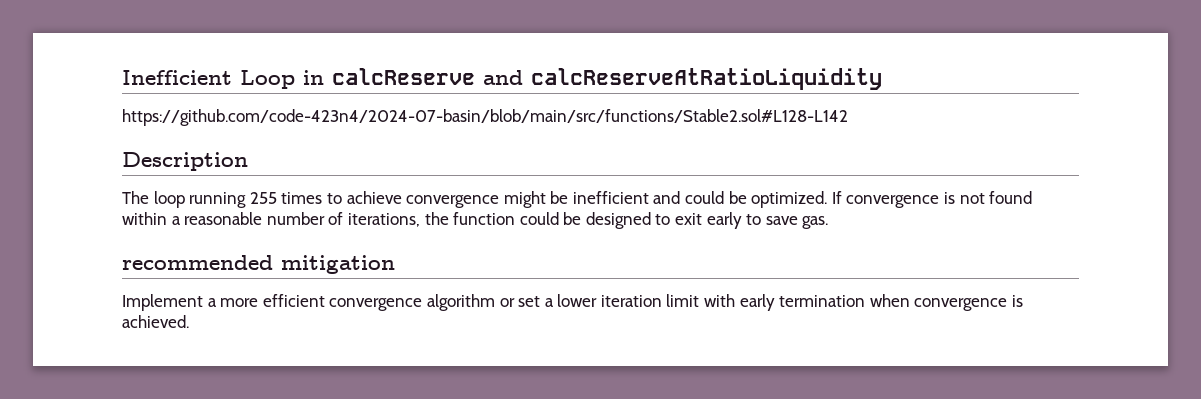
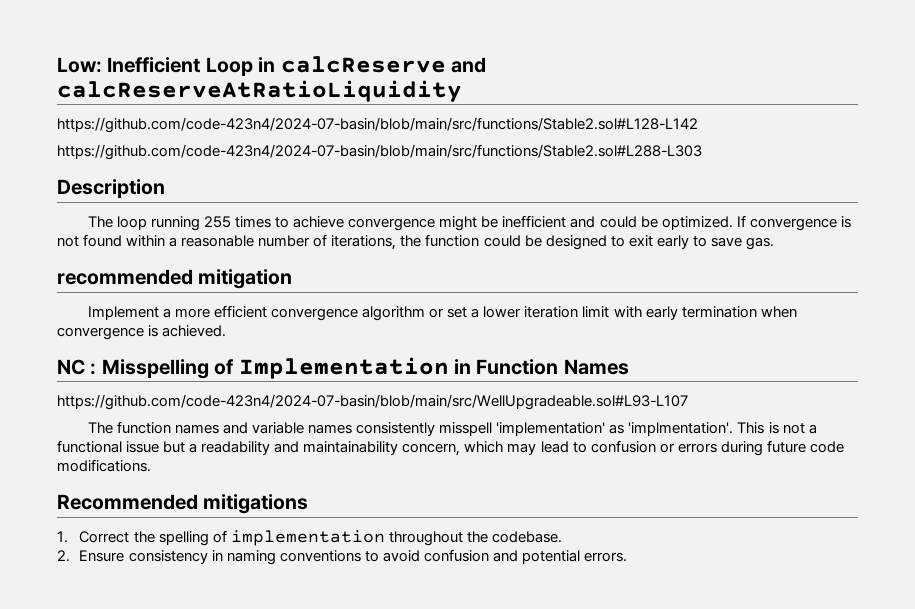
- Inefficient Loop in calcReserve and calcReserveAtRatioLiquidity
+ Low: Inefficient Loop in calcReserve and calcReserveAtRatioLiquidity
+ https://github.com/code-423n4/2024-07-basin/blob/main/src/functions/Stable2.sol#L288-L303
+ NC : Misspelling of Implementation in Function Names
+ https://github.com/code-423n4/2024-07-basin/blob/main/src/WellUpgradeable.sol#L93-L107
+ The function names and variable names consistently misspell 'implementation' as 'implmentation'. This is not a functional issue but a readability and maintainability concern, which may lead to confusion or errors during future code modifications.
+ Recommended mitigations
+ 1. Correct the spelling of implementation throughout the codebase.
+ 2. Ensure consistency in naming conventions to avoid confusion and potential errors.

